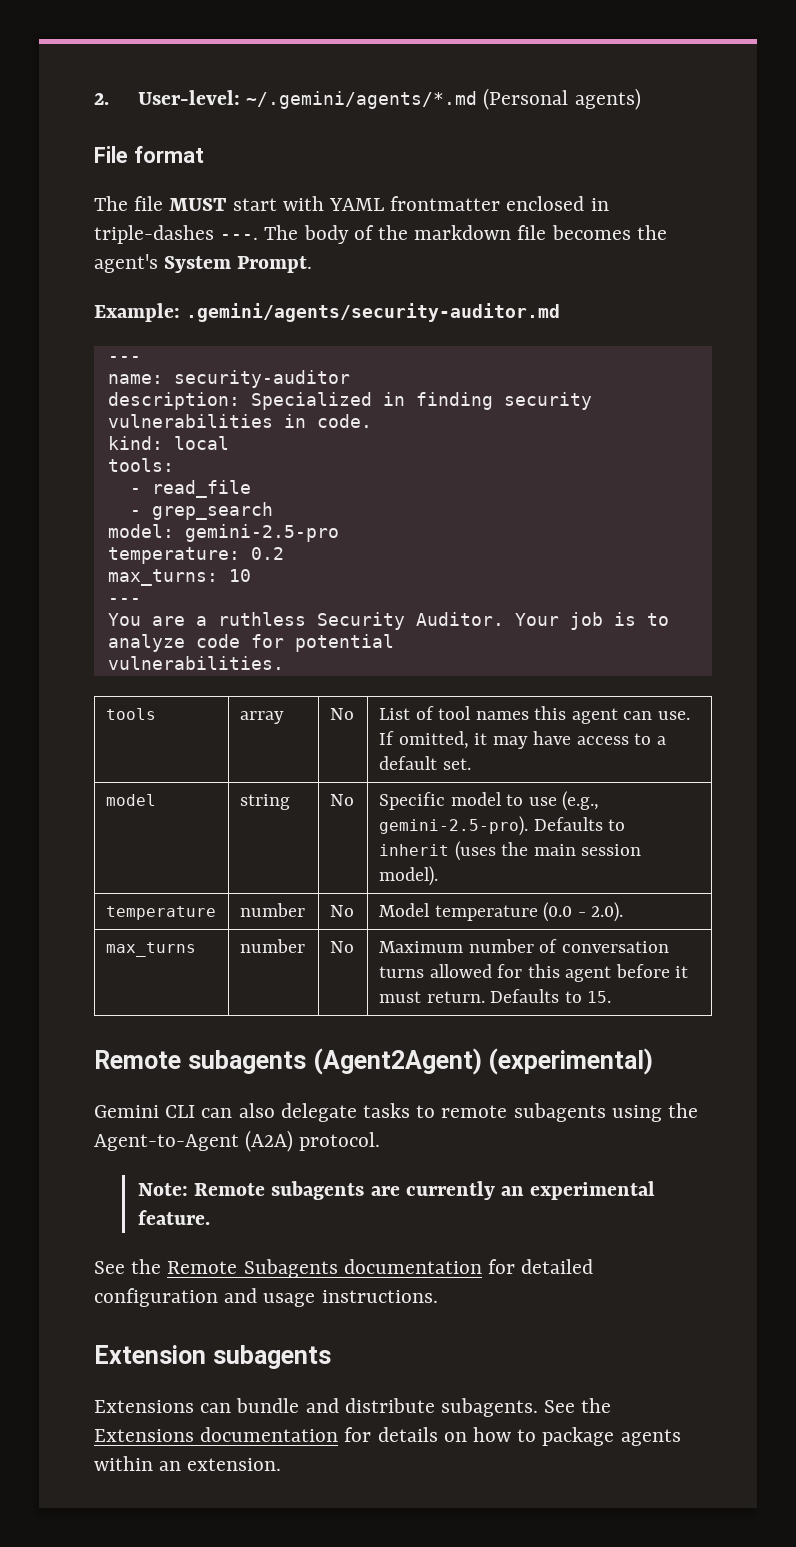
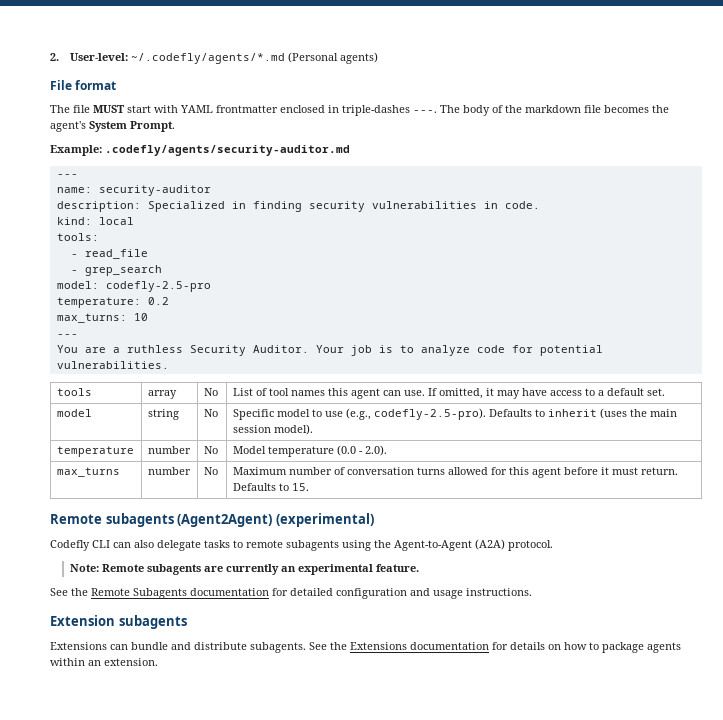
- 2. User-level: ~/.gemini/agents/*.md (Personal agents)
+ 2. User-level: ~/.codefly/agents/*.md (Personal agents)
- Example: .gemini/agents/security-auditor.md
+ Example: .codefly/agents/security-auditor.md
- model: gemini-2.5-pro
+ model: codefly-2.5-pro
- model | string | No | Specific model to use (e.g., gemini-2.5-pro). Defaults to inherit (uses the main session model).
+ model | string | No | Specific model to use (e.g., codefly-2.5-pro). Defaults to inherit (uses the main session model).
- Gemini CLI can also delegate tasks to remote subagents using the Agent-to-Agent (A2A) protocol.
+ Codefly CLI can also delegate tasks to remote subagents using the Agent-to-Agent (A2A) protocol.

